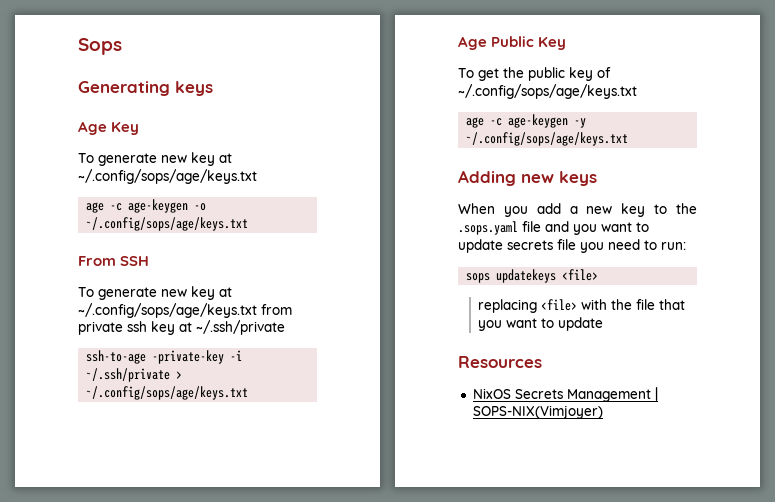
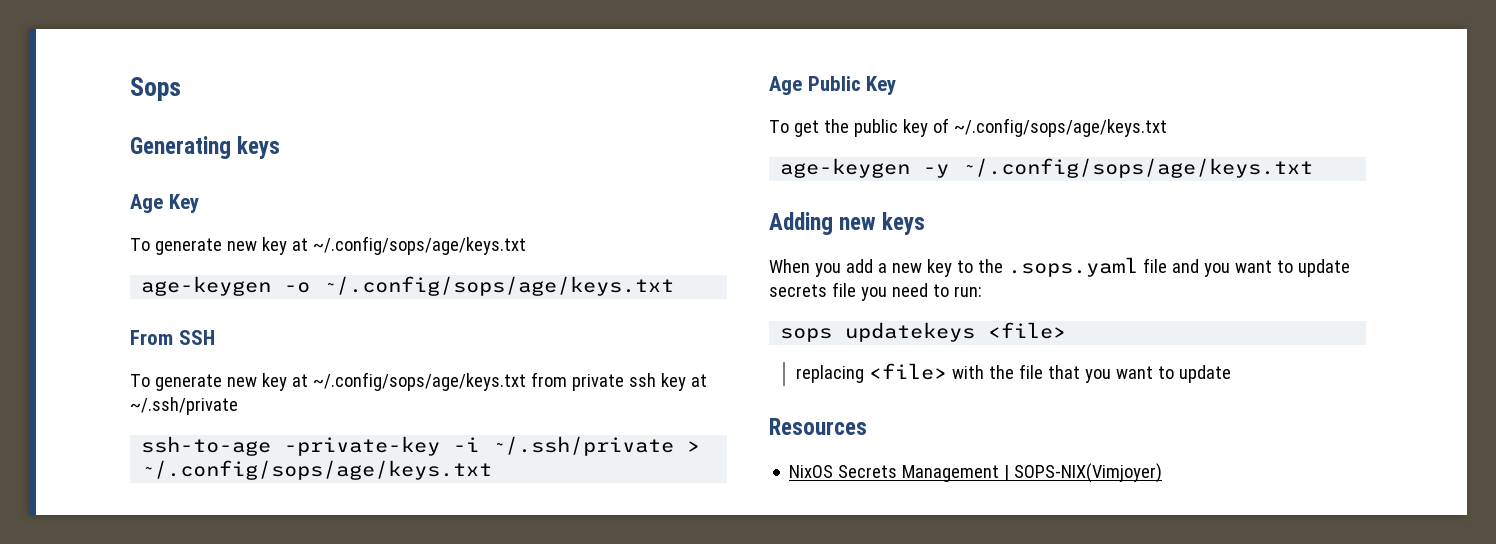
- age -c age-keygen -o ~/.config/sops/age/keys.txt
+ age-keygen -o ~/.config/sops/age/keys.txt
- age -c age-keygen -y ~/.config/sops/age/keys.txt
+ age-keygen -y ~/.config/sops/age/keys.txt

